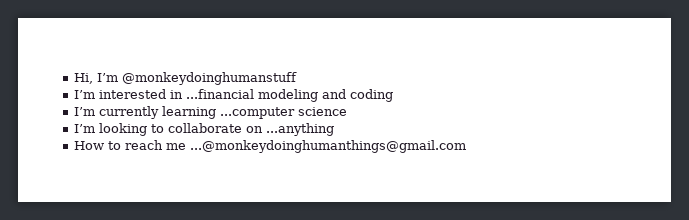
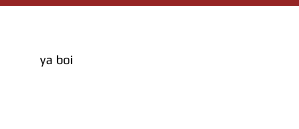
- Hi, I’m @monkeydoinghumanstuff
- I’m interested in ...financial modeling and coding
- I’m currently learning ...computer science
- I’m looking to collaborate on ...anything
- How to reach me ...@monkeydoinghumanthings@gmail.com
+ ya boi

